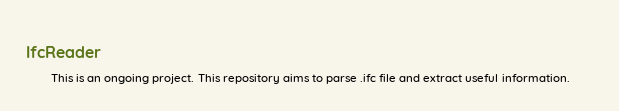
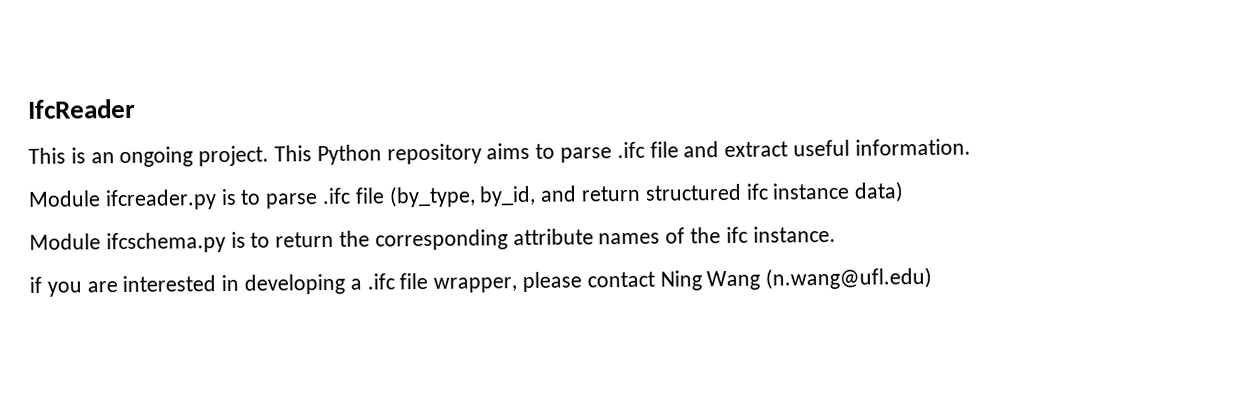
- This repository aims to parse .ifc file and extract useful information.
+ This Python repository aims to parse .ifc file and extract useful information.
+ Module ifcreader.py is to parse .ifc file (by_type, by_id, and return structured ifc instance data)
+ Module ifcschema.py is to return the corresponding attribute names of the ifc instance.
+ if you are interested in developing a .ifc file wrapper, please contact Ning Wang (n.wang@ufl.edu)

